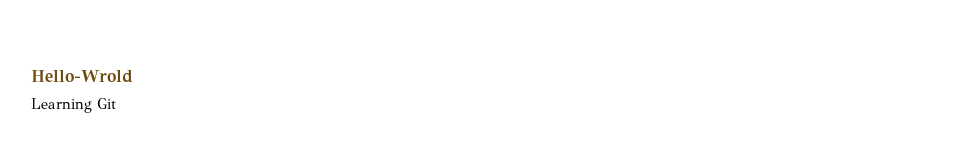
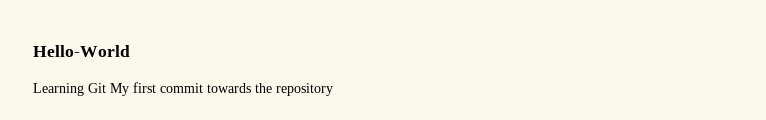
- Hello-Wrold
+ Hello-World
- Learning Git
+ Learning Git My first commit towards the repository

